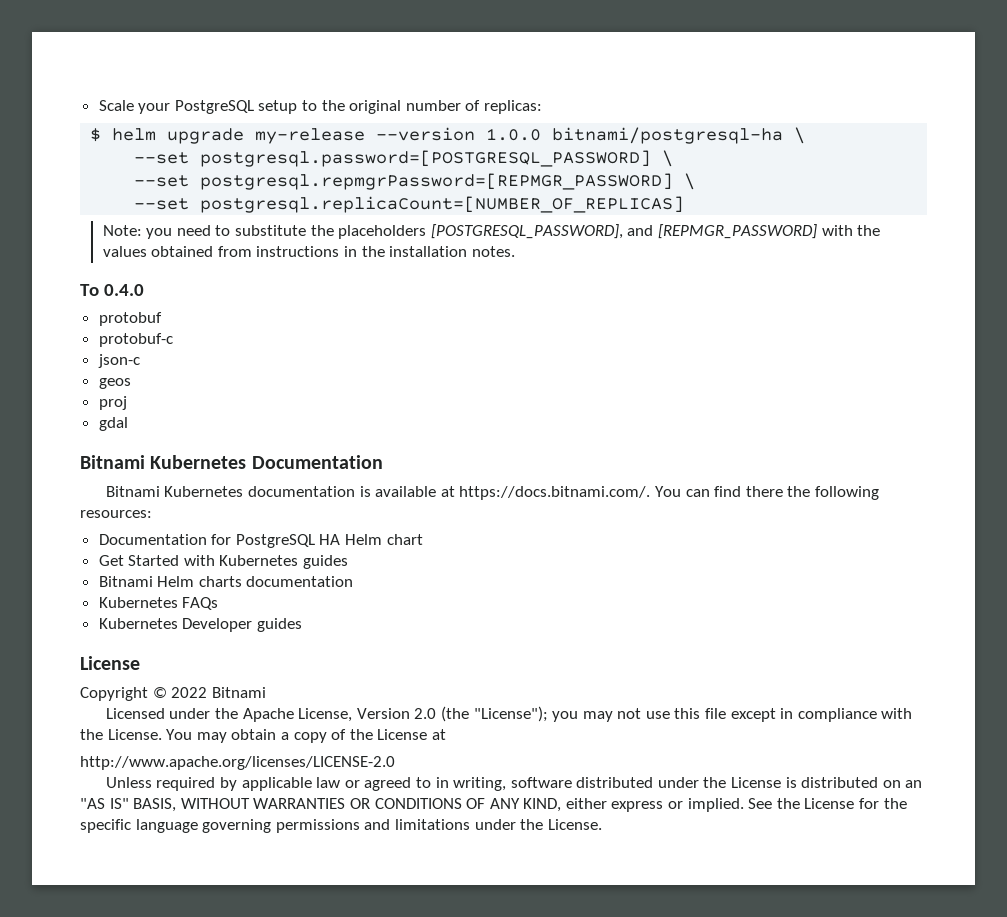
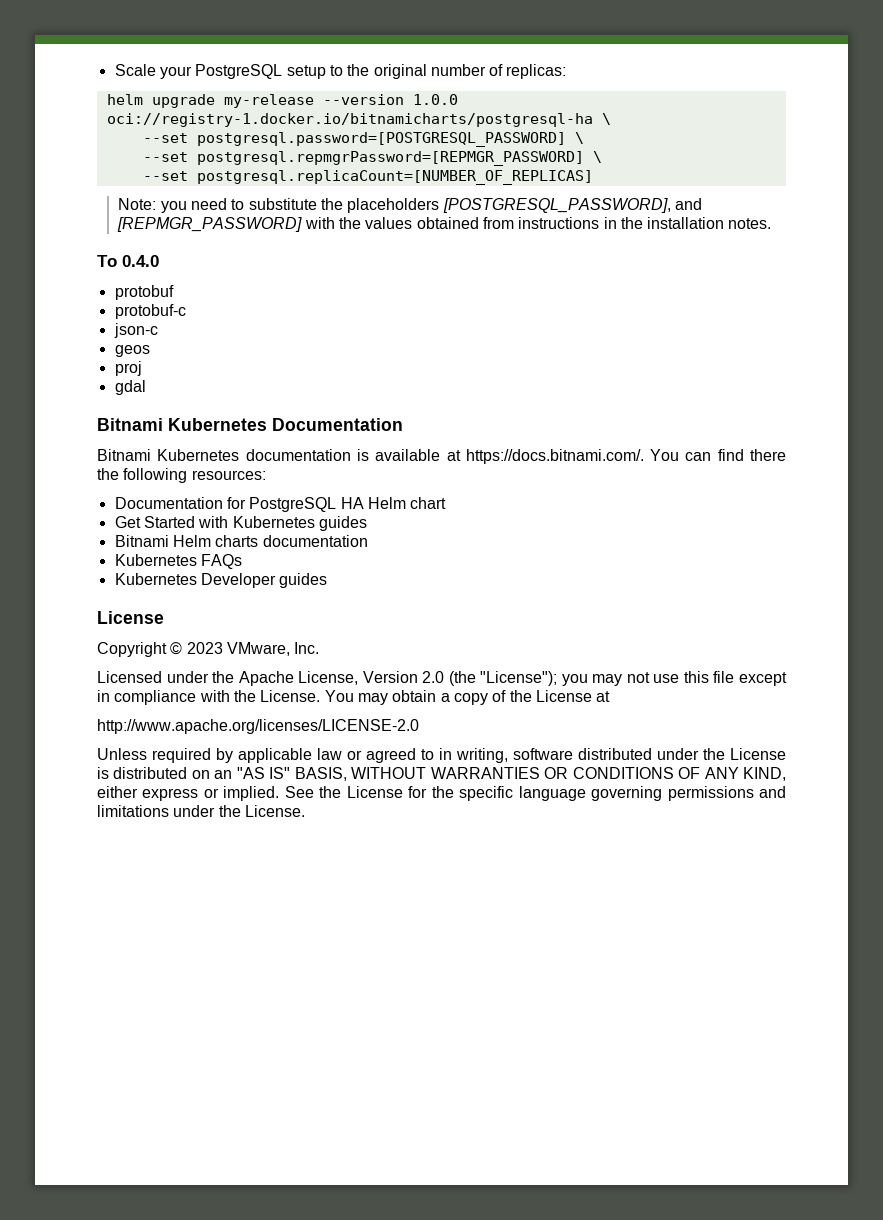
- $ helm upgrade my-release --version 1.0.0 bitnami/postgresql-ha \
+ helm upgrade my-release --version 1.0.0 oci://registry-1.docker.io/bitnamicharts/postgresql-ha \
- Copyright © 2022 Bitnami
+ Copyright © 2023 VMware, Inc.

